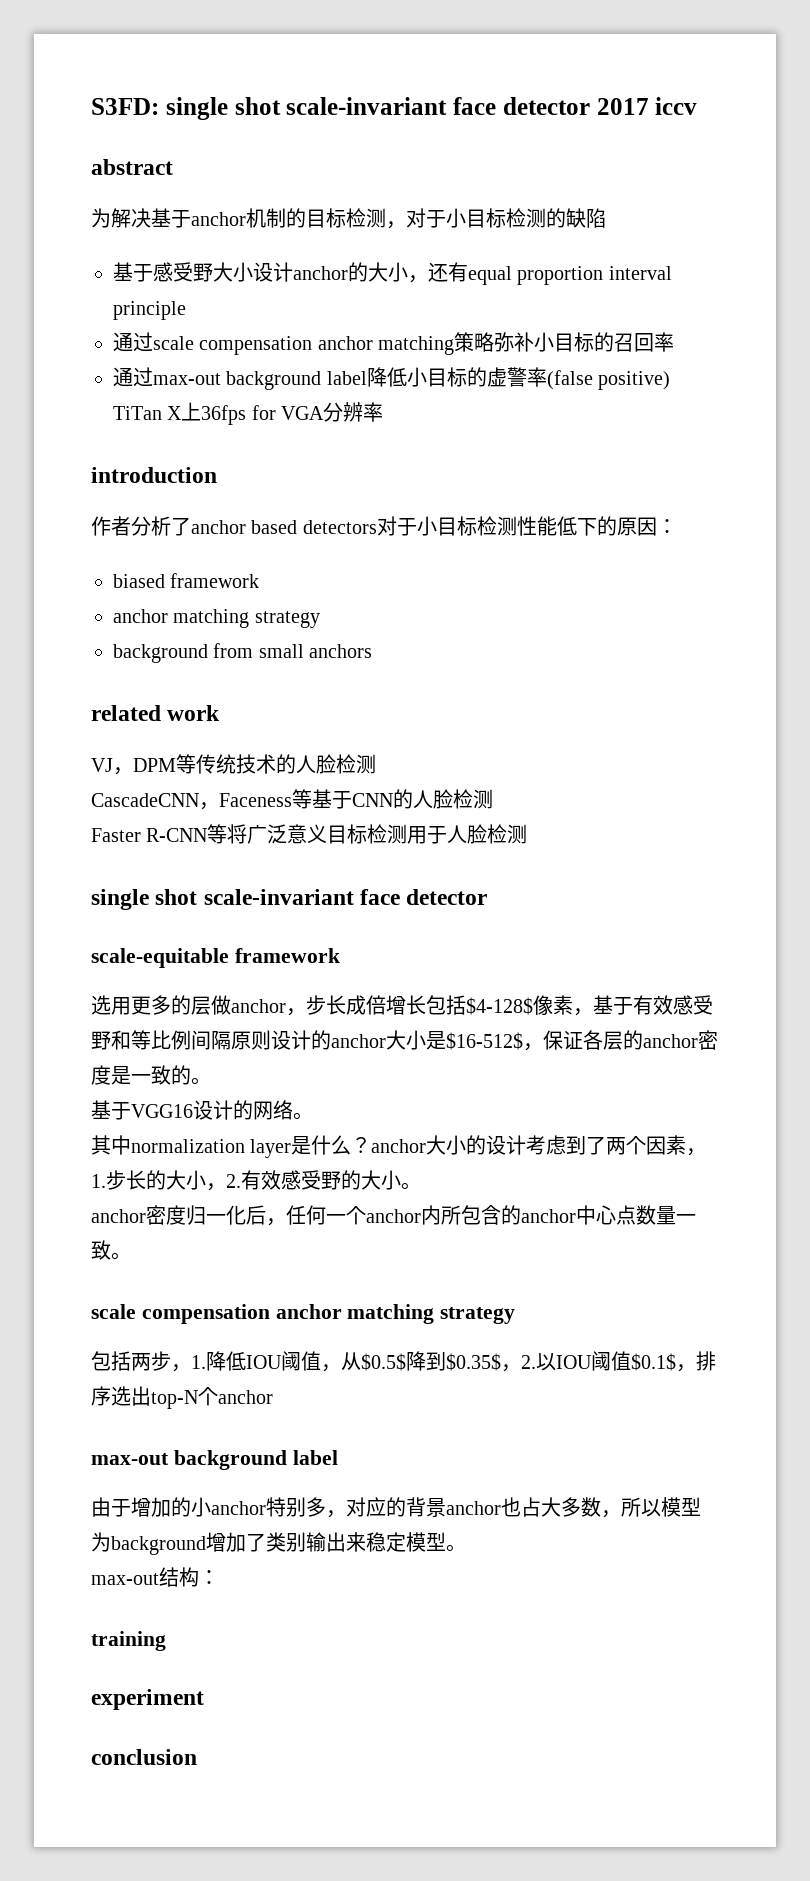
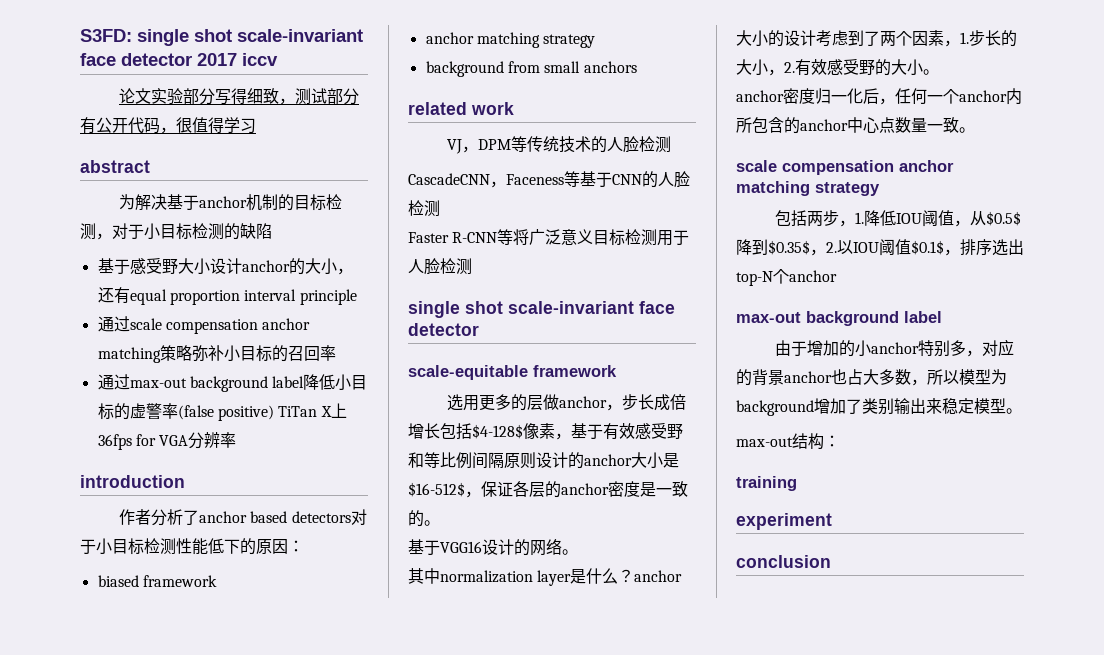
+ 论文实验部分写得细致，测试部分有公开代码，很值得学习

